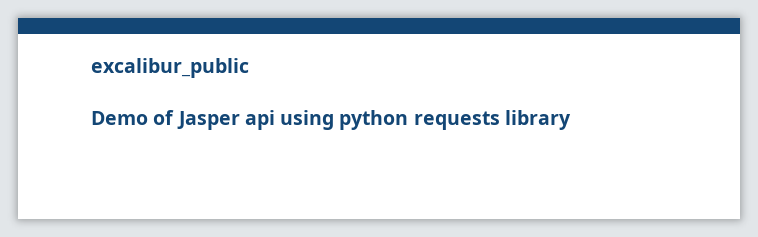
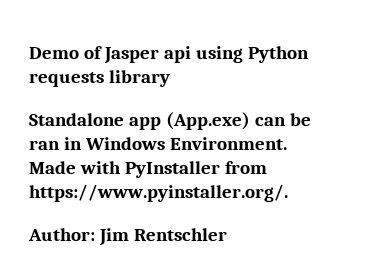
- excalibur_public
- Demo of Jasper api using python requests library
+ Demo of Jasper api using Python requests library
+ Standalone app (App.exe) can be ran in Windows Environment. Made with PyInstaller from https://www.pyinstaller.org/.
+ Author: Jim Rentschler

